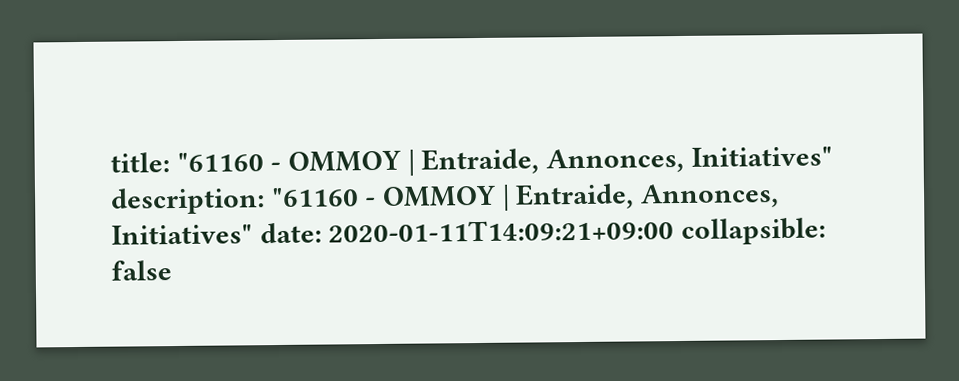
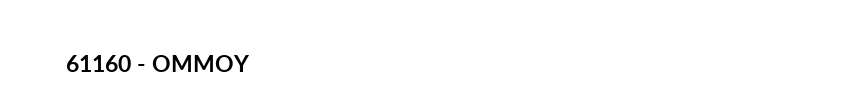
- title: "61160 - OMMOY | Entraide, Annonces, Initiatives" description: "61160 - OMMOY | Entraide, Annonces, Initiatives" date: 2020-01-11T14:09:21+09:00 collapsible: false
+ 61160 - OMMOY

